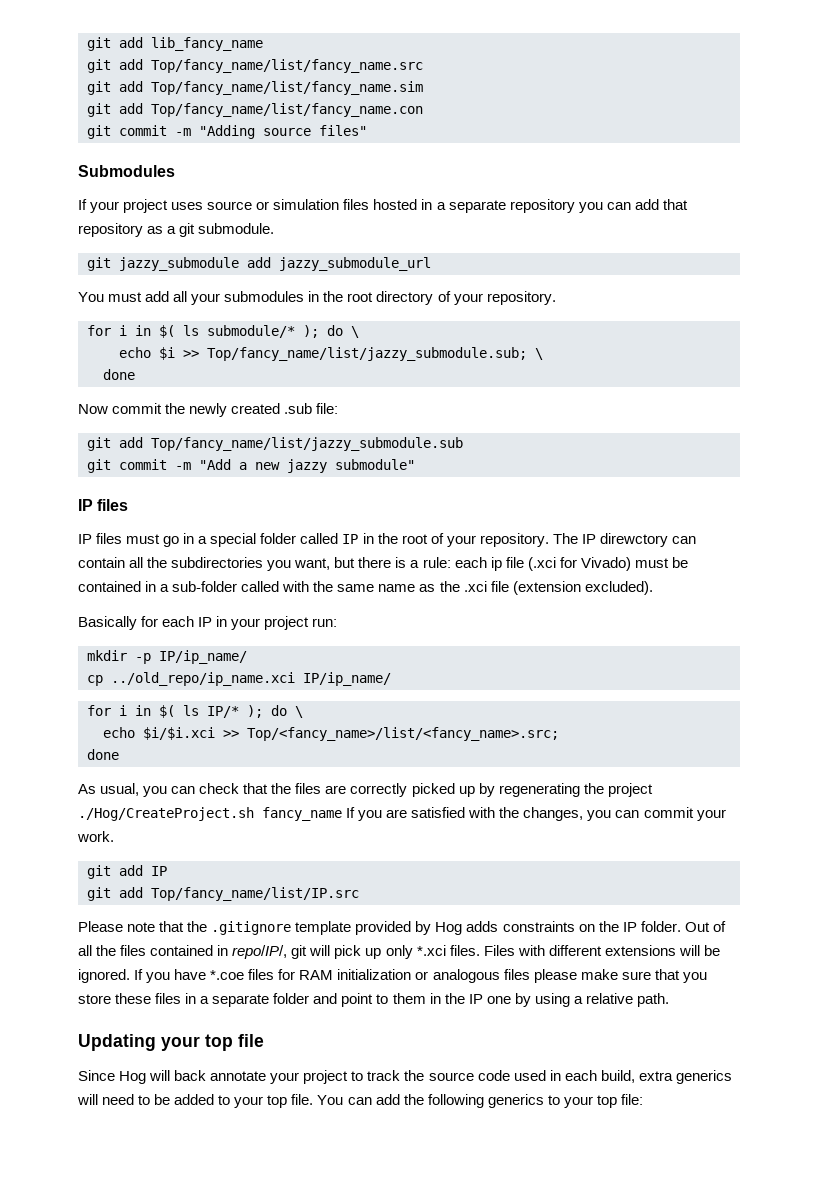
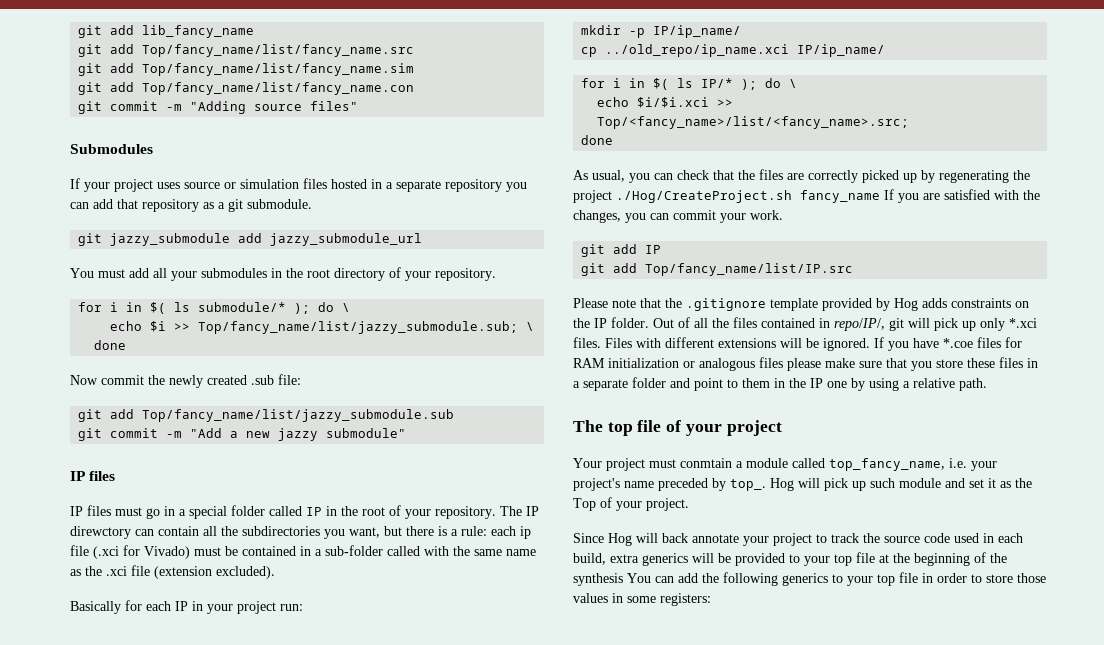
- Updating your top file
+ The top file of your project
+ Your project must conmtain a module called top_fancy_name, i.e. your project's name preceded by top_. Hog will pick up such module and set it as the Top of your project.
- Since Hog will back annotate your project to track the source code used in each build, extra generics will need to be added to your top file. You can add the following generics to your top file:
+ Since Hog will back annotate your project to track the source code used in each build, extra generics will be provided to your top file at the beginning of the synthesis You can add the following generics to your top file in order to store those values in some registers:

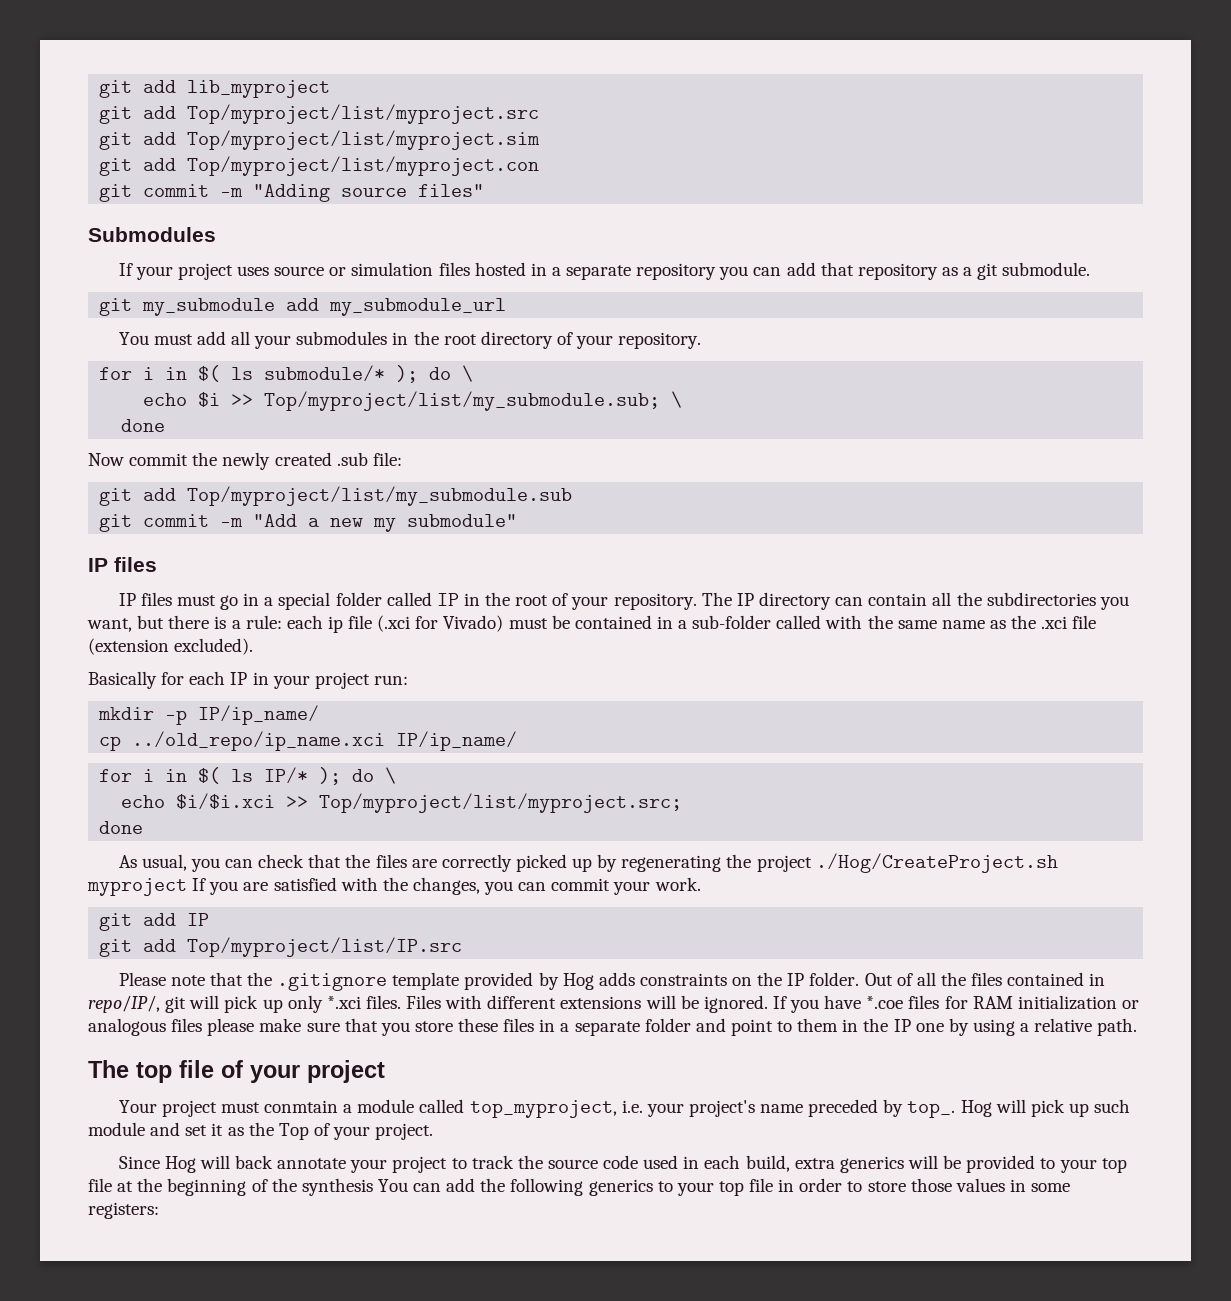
- git add lib_fancy_name
- git add Top/fancy_name/list/fancy_name.src
- git add Top/fancy_name/list/fancy_name.sim
- git add Top/fancy_name/list/fancy_name.con
+ git add lib_myproject
+ git add Top/myproject/list/myproject.src
+ git add Top/myproject/list/myproject.sim
+ git add Top/myproject/list/myproject.con
- git jazzy_submodule add jazzy_submodule_url
+ git my_submodule add my_submodule_url
- echo $i >> Top/fancy_name/list/jazzy_submodule.sub; \
+ echo $i >> Top/myproject/list/my_submodule.sub; \
- git add Top/fancy_name/list/jazzy_submodule.sub
+ git add Top/myproject/list/my_submodule.sub
- git commit -m "Add a new jazzy submodule"
+ git commit -m "Add a new my submodule"
- The IP direwctory can contain all the subdirectories you want, but there is a rule: each ip file (.xci for Vivado) must be contained in a sub-folder called with the same name as the .xci file (extension excluded).
+ The IP directory can contain all the subdirectories you want, but there is a rule: each ip file (.xci for Vivado) must be contained in a sub-folder called with the same name as the .xci file (extension excluded).
- echo $i/$i.xci >> Top/<fancy_name>/list/<fancy_name>.src;
+ echo $i/$i.xci >> Top/myproject/list/myproject.src;
- As usual, you can check that the files are correctly picked up by regenerating the project ./Hog/CreateProject.sh fancy_name If you are satisfied with the changes, you can commit your work.
+ As usual, you can check that the files are correctly picked up by regenerating the project ./Hog/CreateProject.sh myproject If you are satisfied with the changes, you can commit your work.
- git add Top/fancy_name/list/IP.src
+ git add Top/myproject/list/IP.src
- Your project must conmtain a module called top_fancy_name, i.e. your project's name preceded by top_.
+ Your project must conmtain a module called top_myproject, i.e. your project's name preceded by top_.

